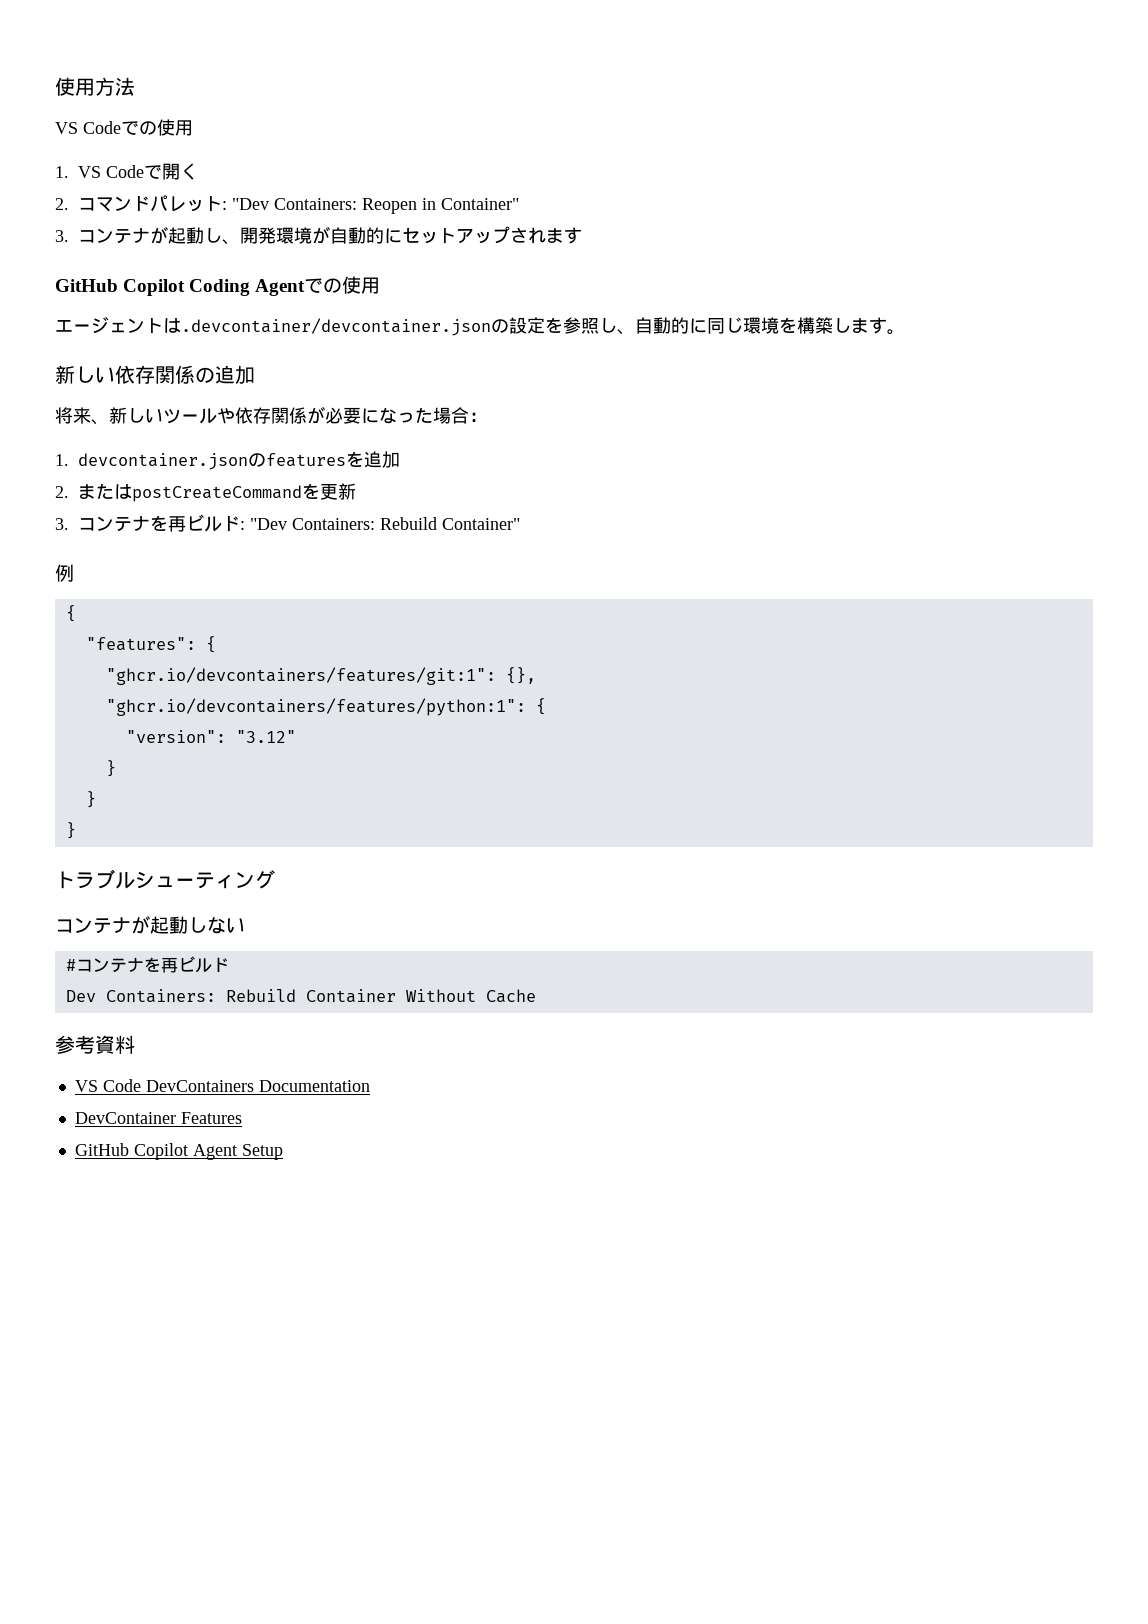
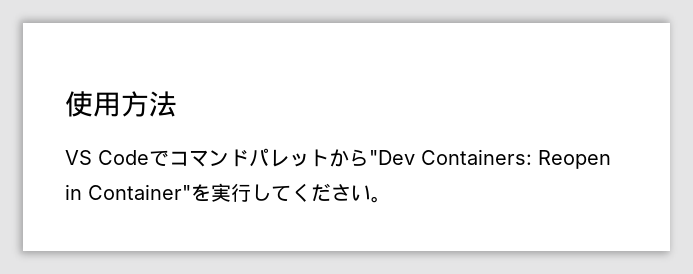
- VS Codeでの使用
- 1. VS Codeで開く
- 2.コマンドパレット: "Dev Containers: Reopen in Container"
- 3.コンテナが起動し、開発環境が自動的にセットアップされます
- GitHub Copilot Coding Agentでの使用
- エージェントは.devcontainer/devcontainer.jsonの設定を参照し、自動的に同じ環境を構築します。
- 新しい依存関係の追加
- 将来、新しいツールや依存関係が必要になった場合：
- 1. devcontainer.jsonのfeaturesを追加
- 2.またはpostCreateCommandを更新
- 3.コンテナを再ビルド: "Dev Containers: Rebuild Container"
- 例
- {
- "features": {
- "ghcr.io/devcontainers/features/git:1": {},
- "ghcr.io/devcontainers/features/python:1": {
- "version": "3.12"
- }
- }
- }
- トラブルシューティング
- コンテナが起動しない
- #コンテナを再ビルド
- Dev Containers: Rebuild Container Without Cache
- 参考資料
- VS Code DevContainers Documentation
- DevContainer Features
- GitHub Copilot Agent Setup
+ VS Codeでコマンドパレットから"Dev Containers: Reopen in Container"を実行してください。

